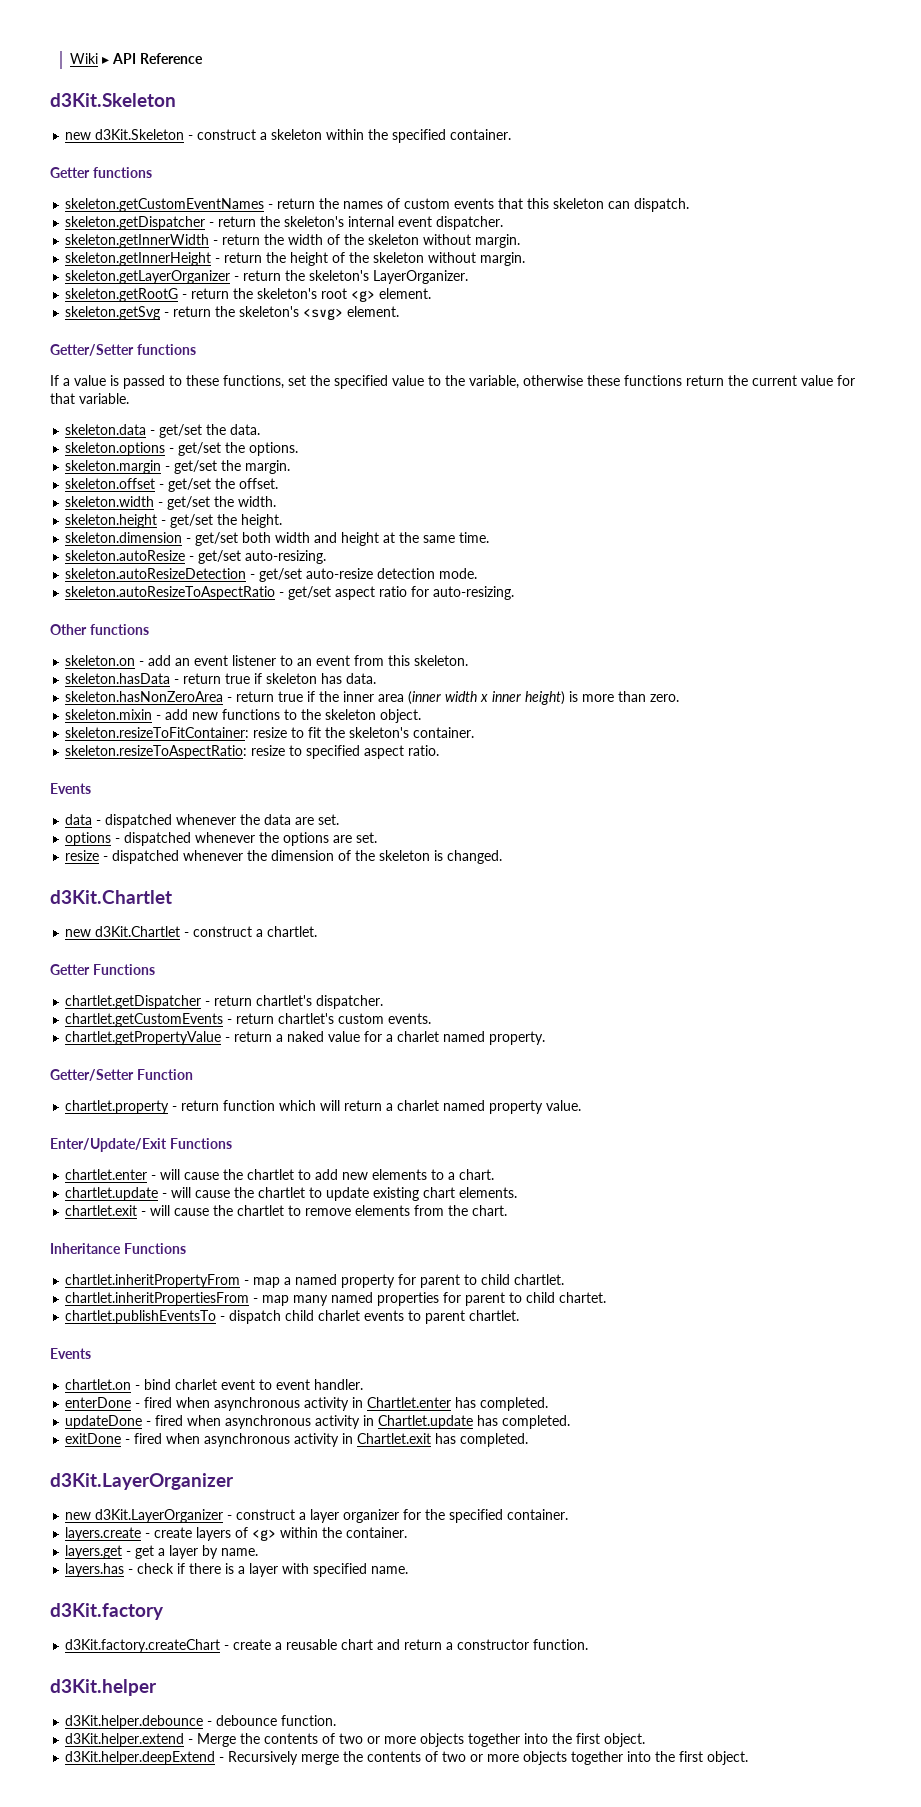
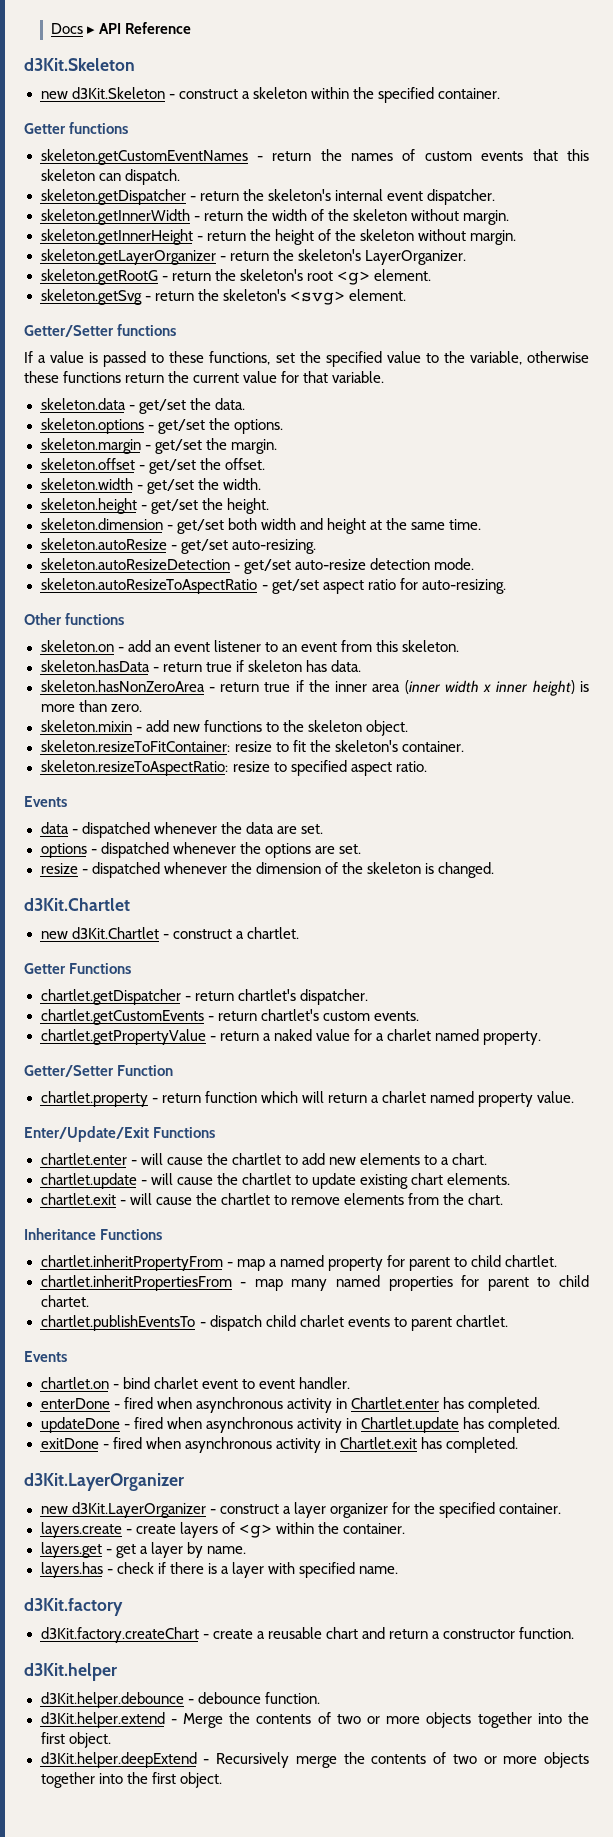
- Wiki ▸ API Reference
+ Docs ▸ API Reference

